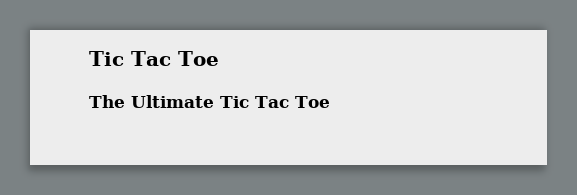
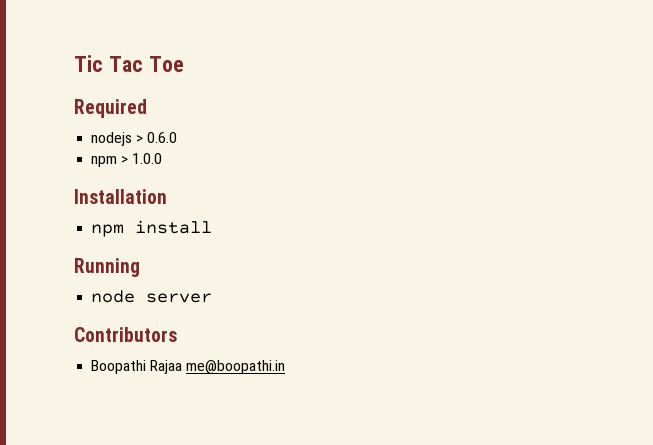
- The Ultimate Tic Tac Toe
+ Required
+ nodejs > 0.6.0
+ npm > 1.0.0
+ Installation
+ npm install
+ Running
+ node server
+ Contributors
+ Boopathi Rajaa me@boopathi.in

